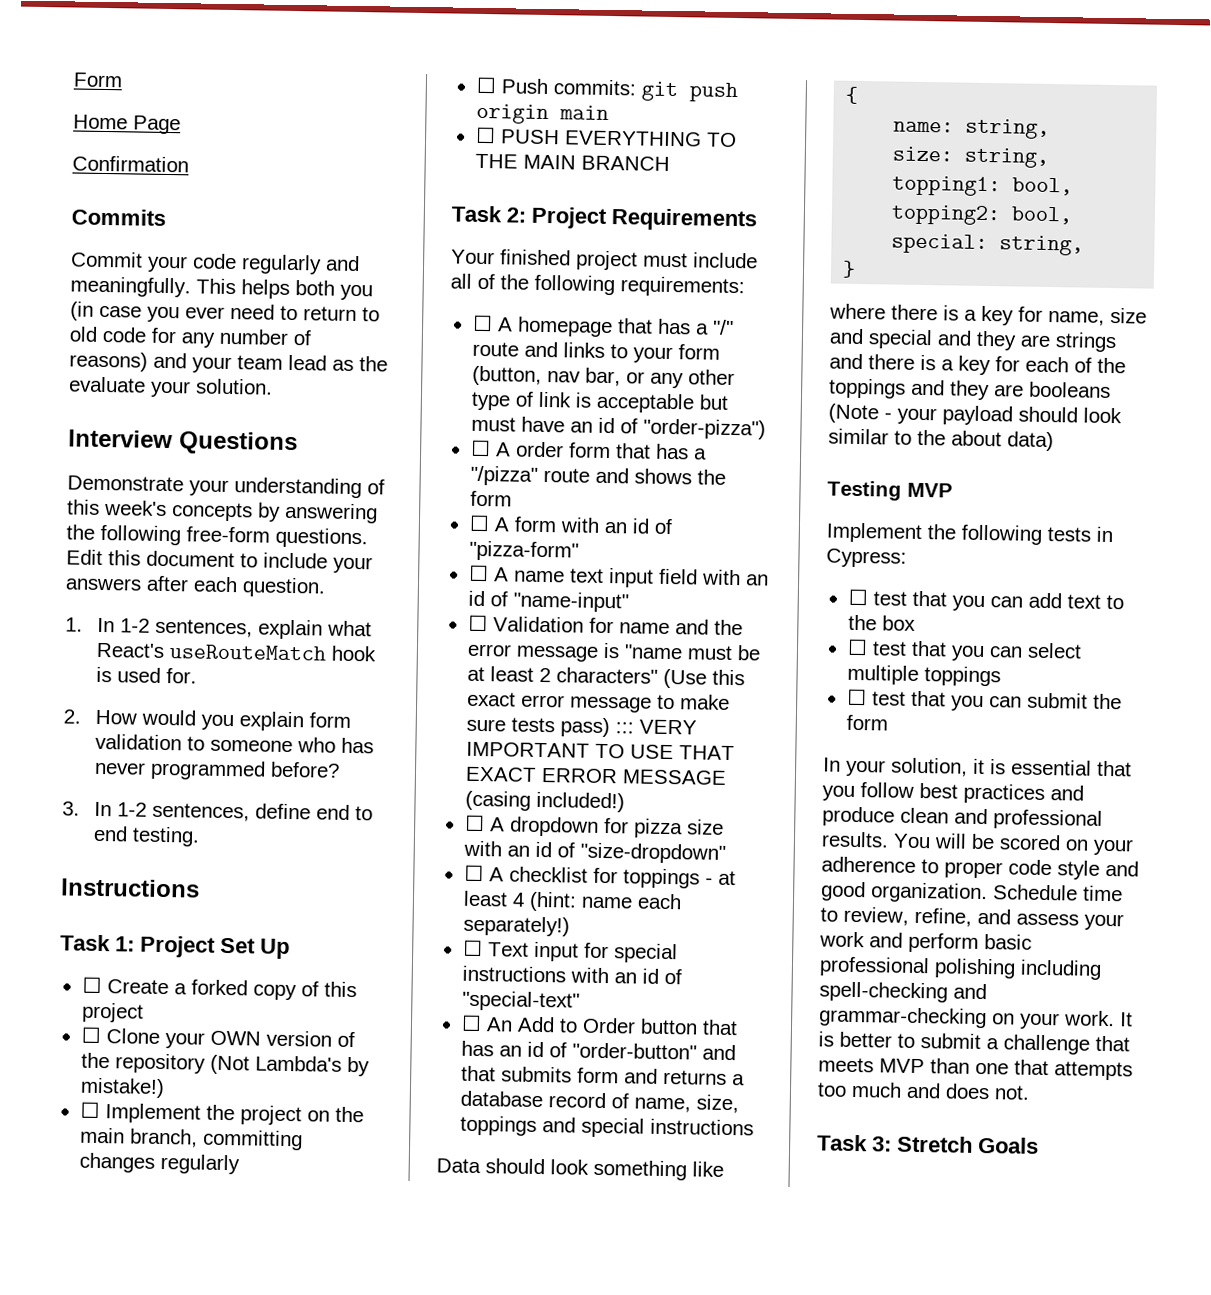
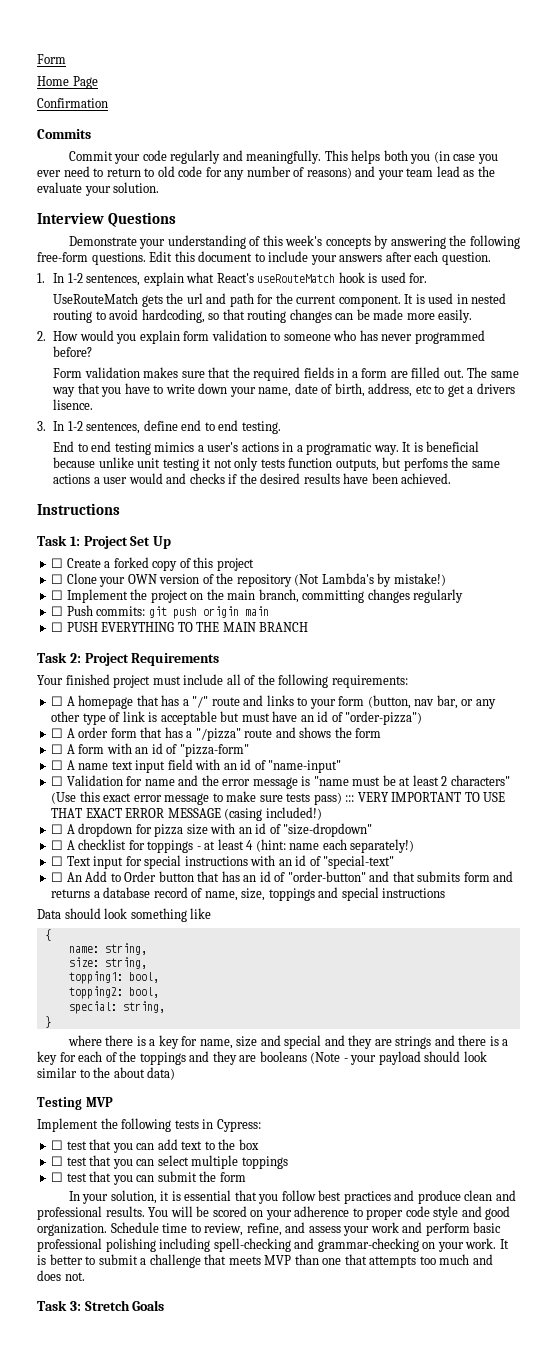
+ UseRouteMatch gets the url and path for the current component. It is used in nested routing to avoid hardcoding, so that routing changes can be made more easily.
+ Form validation makes sure that the required fields in a form are filled out. The same way that you have to write down your name, date of birth, address, etc to get a drivers lisence.
+ End to end testing mimics a user's actions in a programatic way. It is beneficial because unlike unit testing it not only tests function outputs, but perfoms the same actions a user would and checks if the desired results have been achieved.

